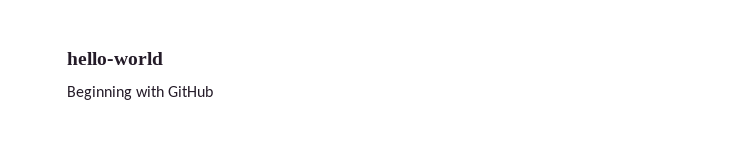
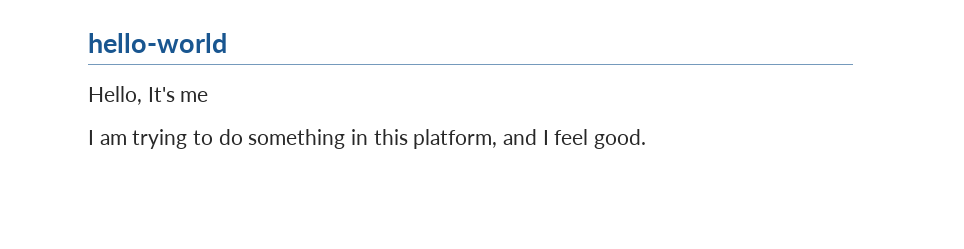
- Beginning with GitHub
+ Hello, It's me
+ I am trying to do something in this platform, and I feel good.

